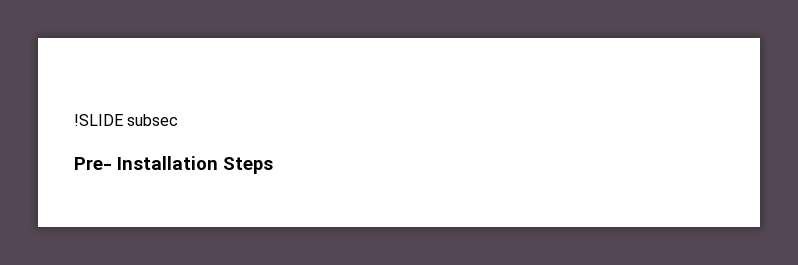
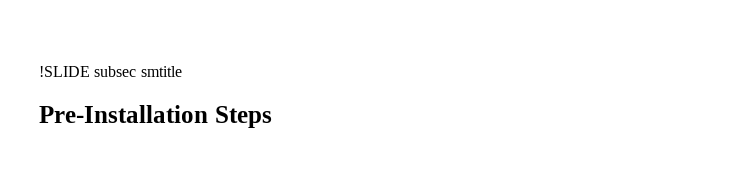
- !SLIDE subsec
- Pre- Installation Steps
+ !SLIDE subsec smtitle
+ Pre-Installation Steps

